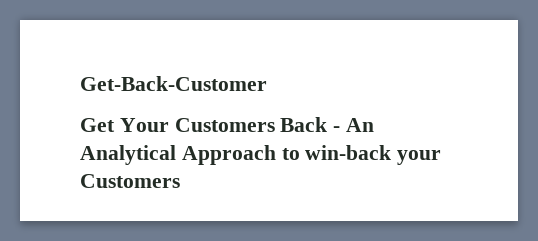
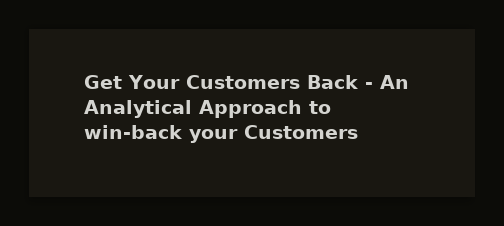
- Get-Back-Customer

